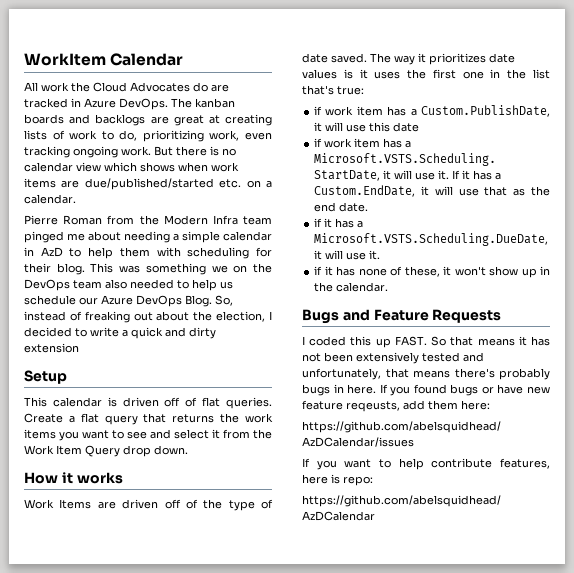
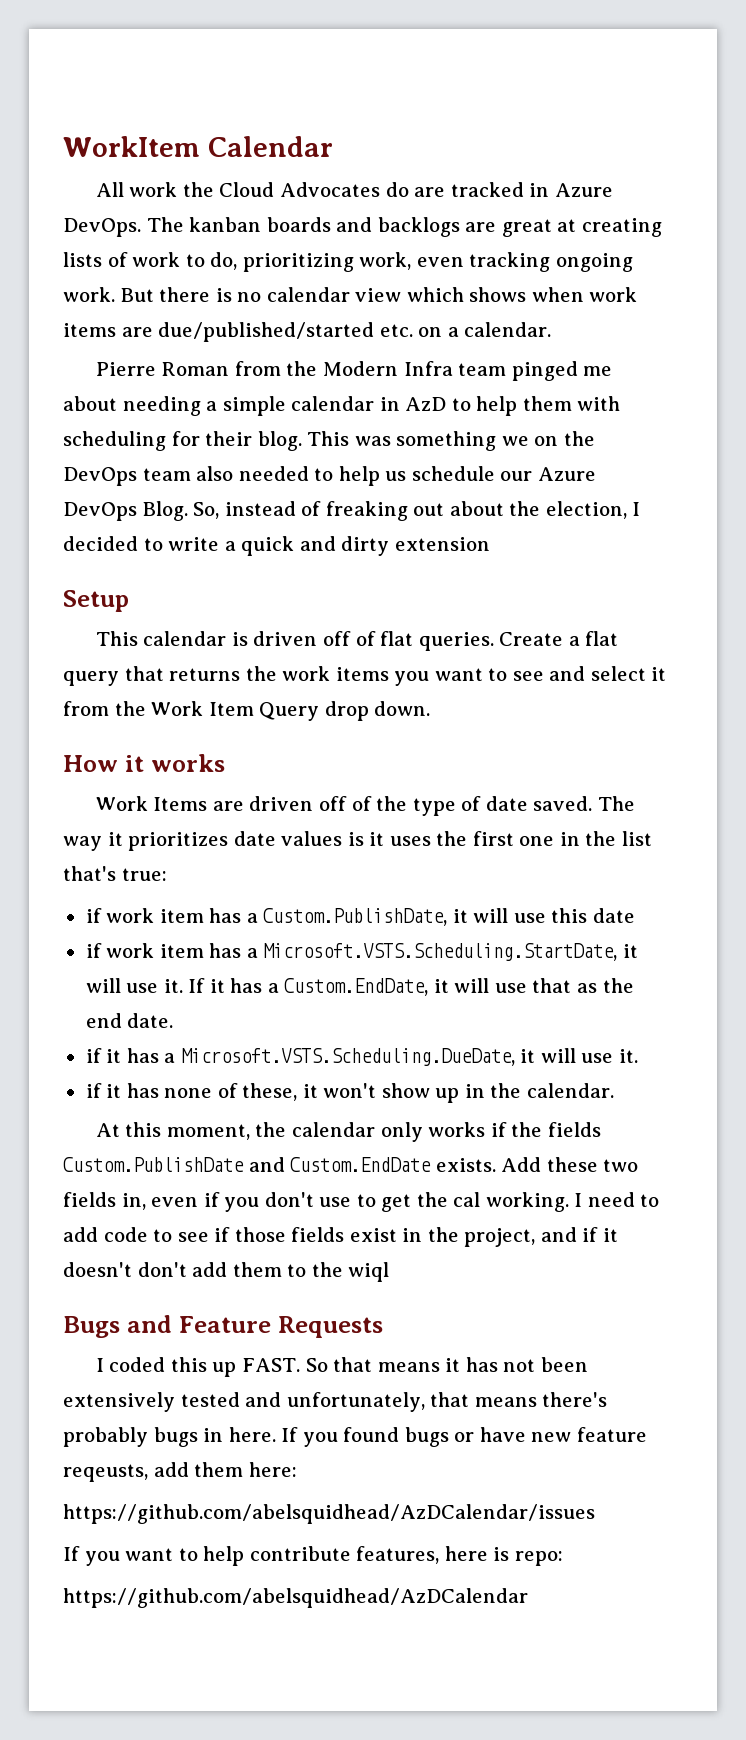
+ At this moment, the calendar only works if the fields Custom.PublishDate and Custom.EndDate exists. Add these two fields in, even if you don't use to get the cal working. I need to add code to see if those fields exist in the project, and if it doesn't don't add them to the wiql

